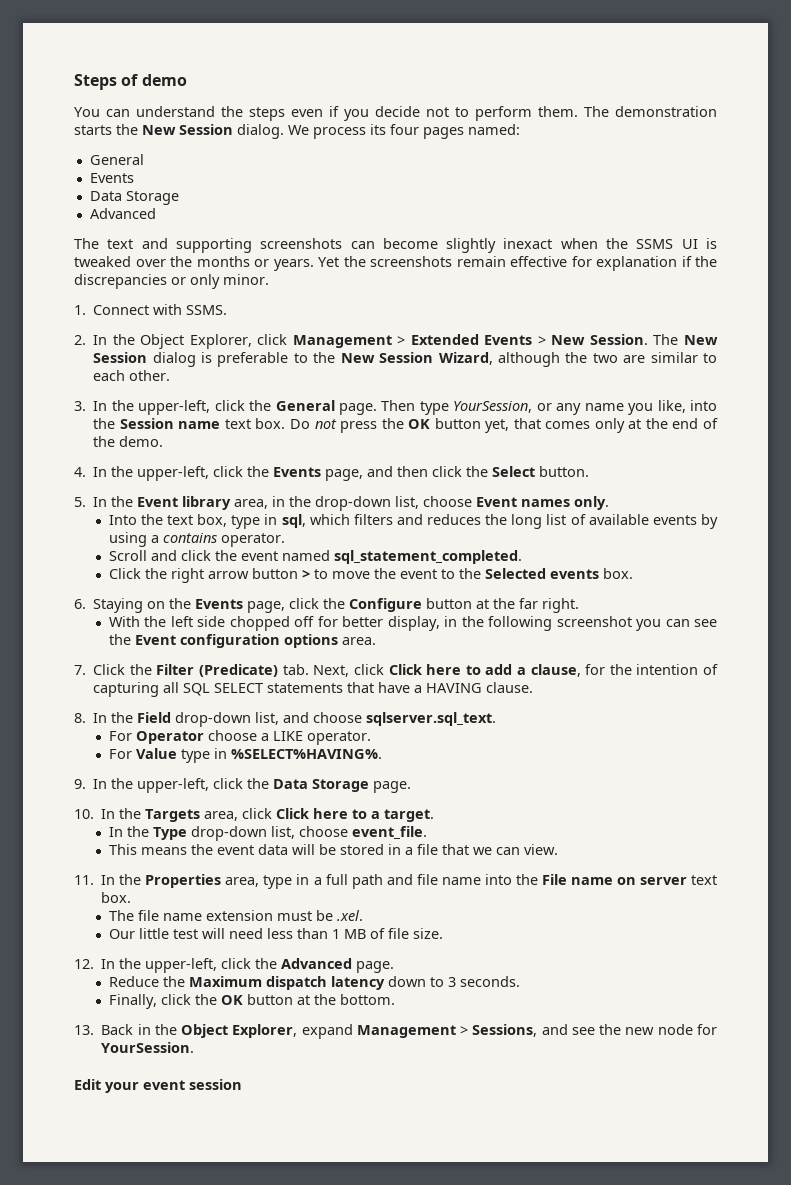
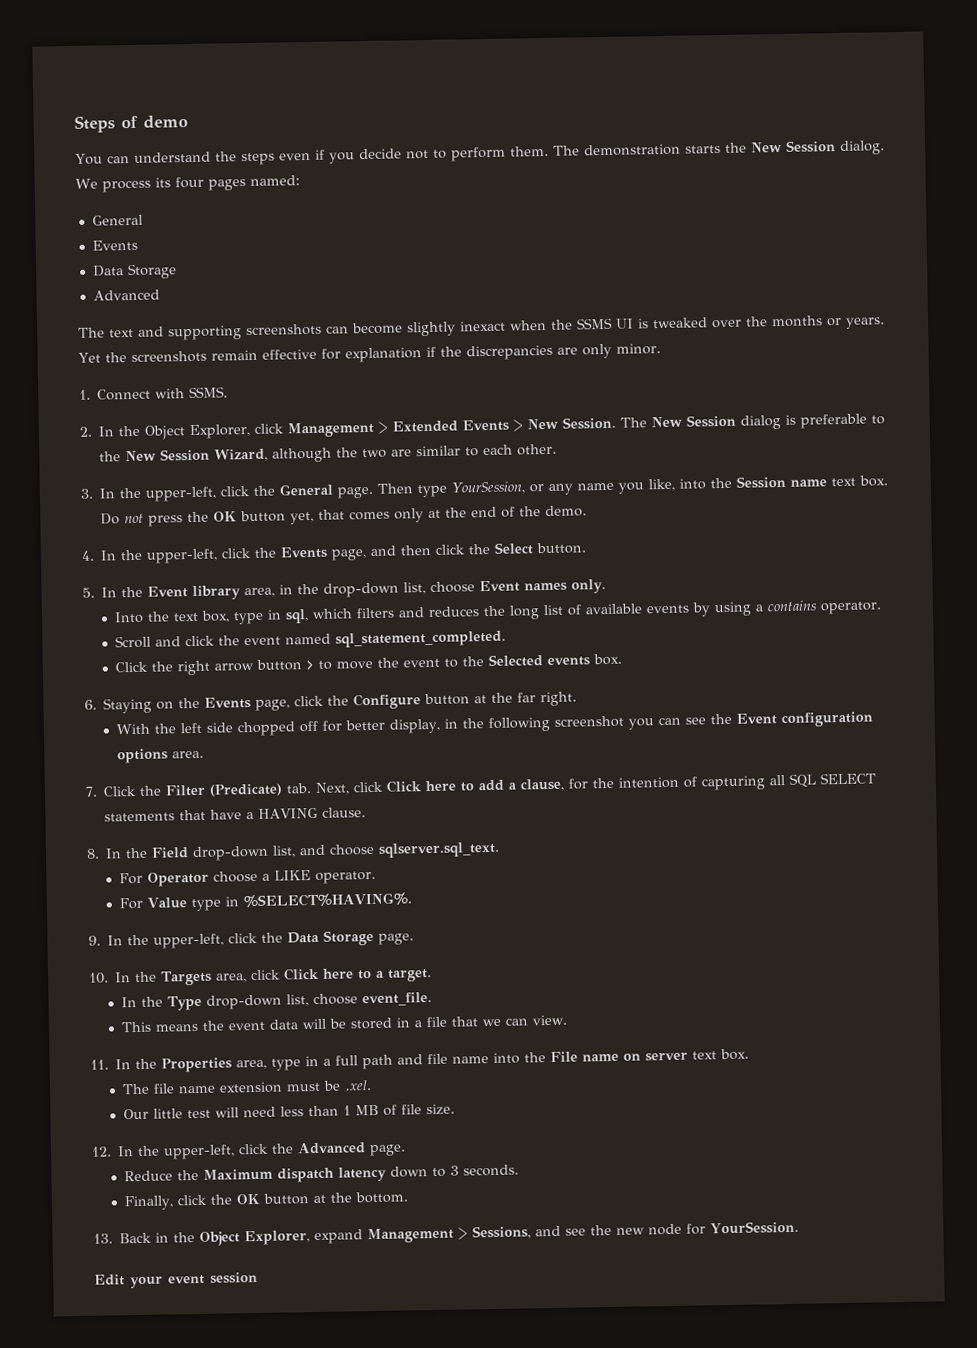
- Yet the screenshots remain effective for explanation if the discrepancies or only minor.
+ Yet the screenshots remain effective for explanation if the discrepancies are only minor.

